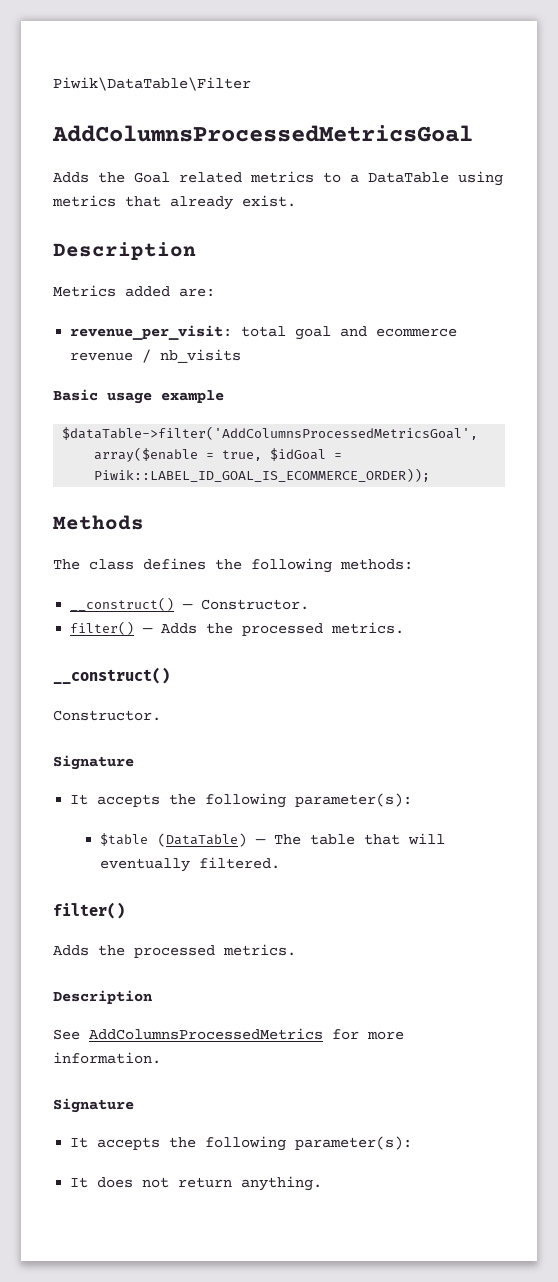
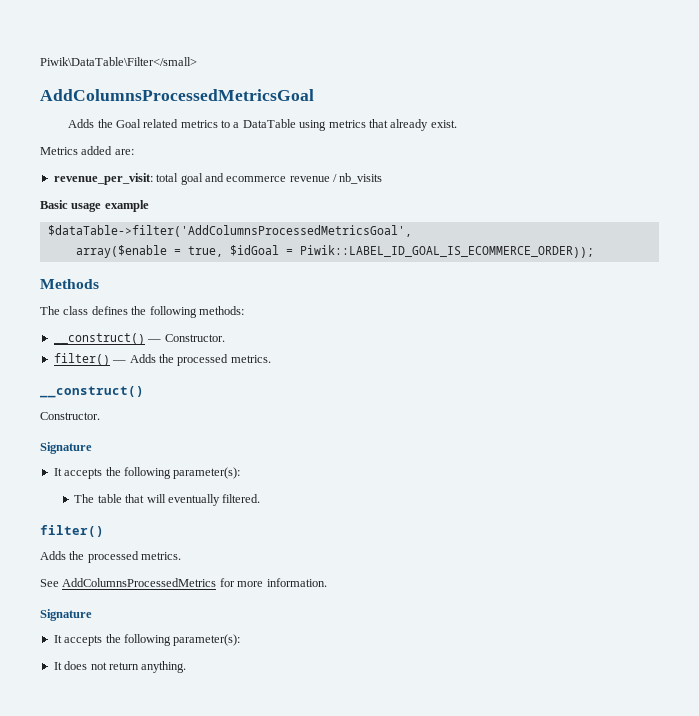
- Piwik\DataTable\Filter
+ Piwik\DataTable\Filter</small>
  Adds the Goal related metrics to a DataTable using metrics that already exist.
- Description
- $table (DataTable) — The table that will eventually filtered.
+ The table that will eventually filtered.
  filter()
  Adds the processed metrics.
- Description

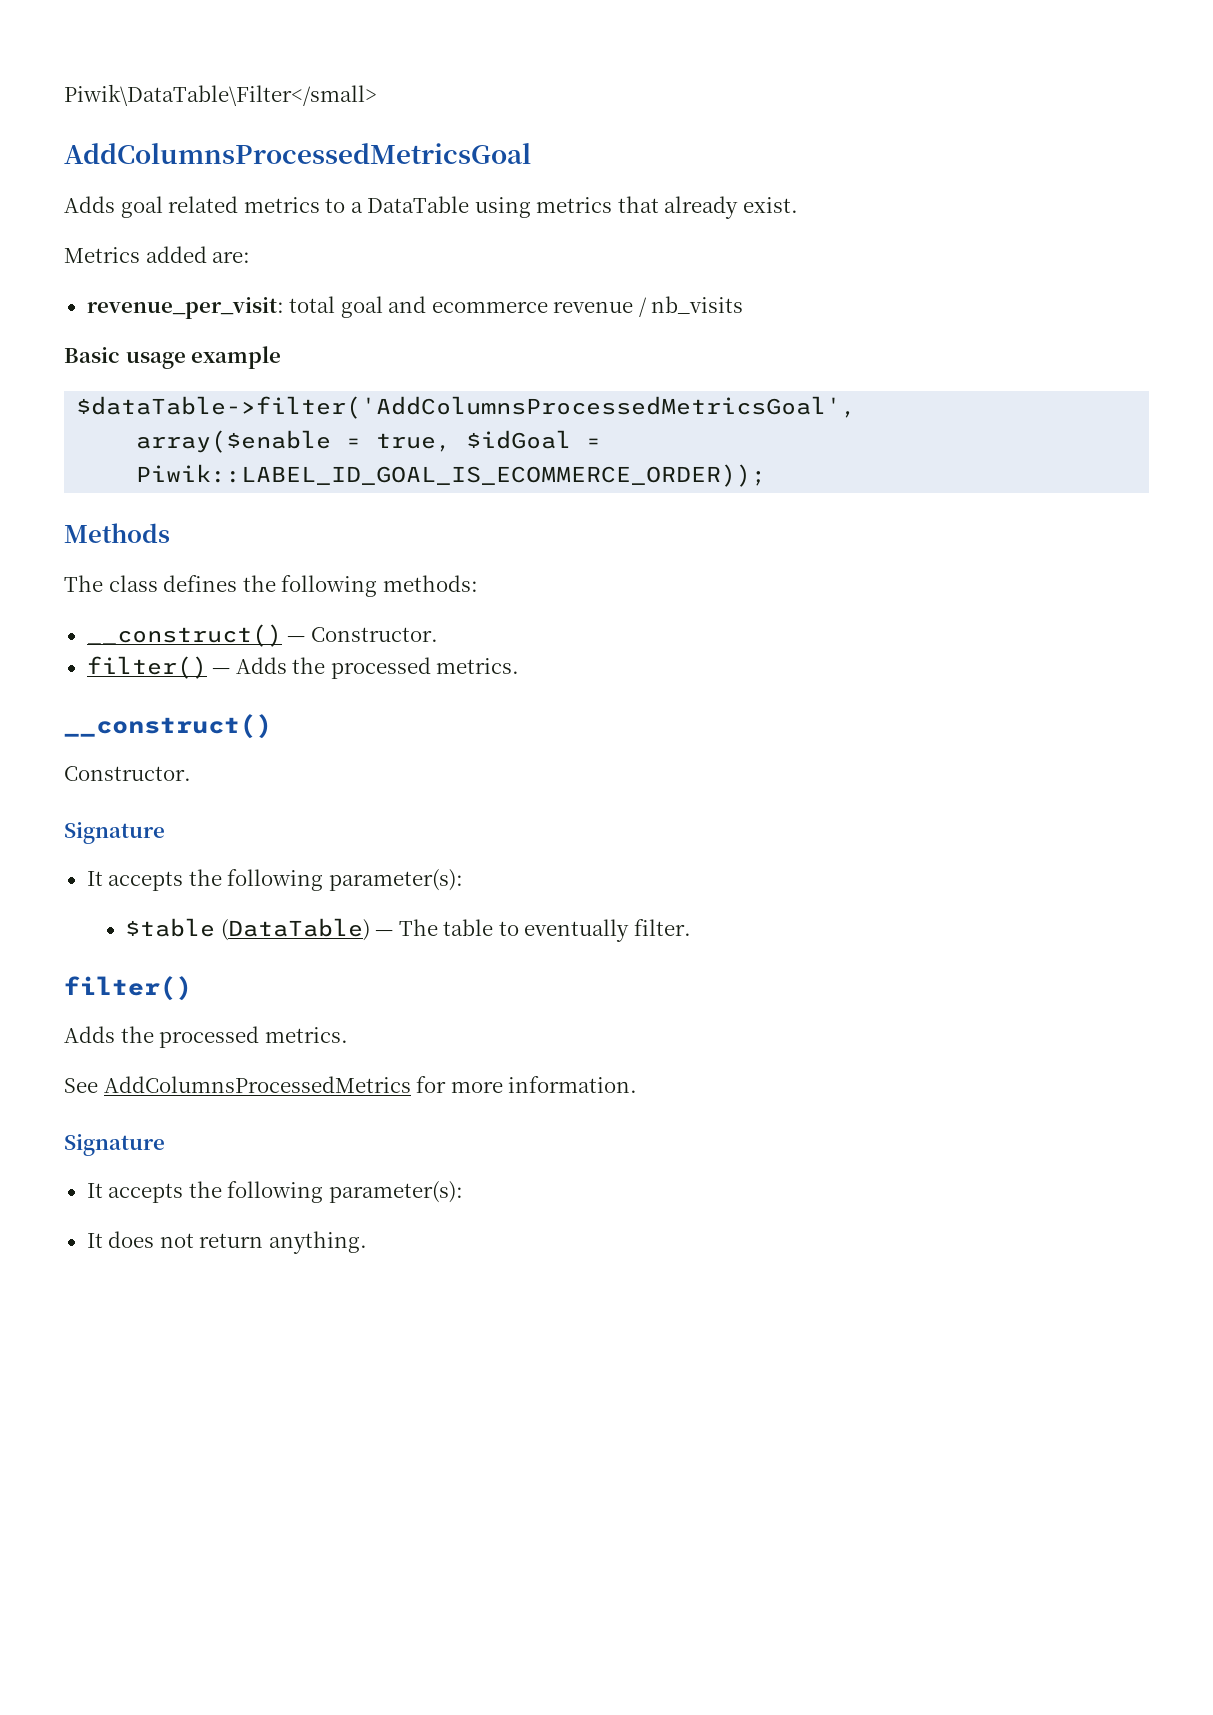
- Adds the Goal related metrics to a DataTable using metrics that already exist.
+ Adds goal related metrics to a DataTable using metrics that already exist.
- The table that will eventually filtered.
+ $table (DataTable) — The table to eventually filter.

